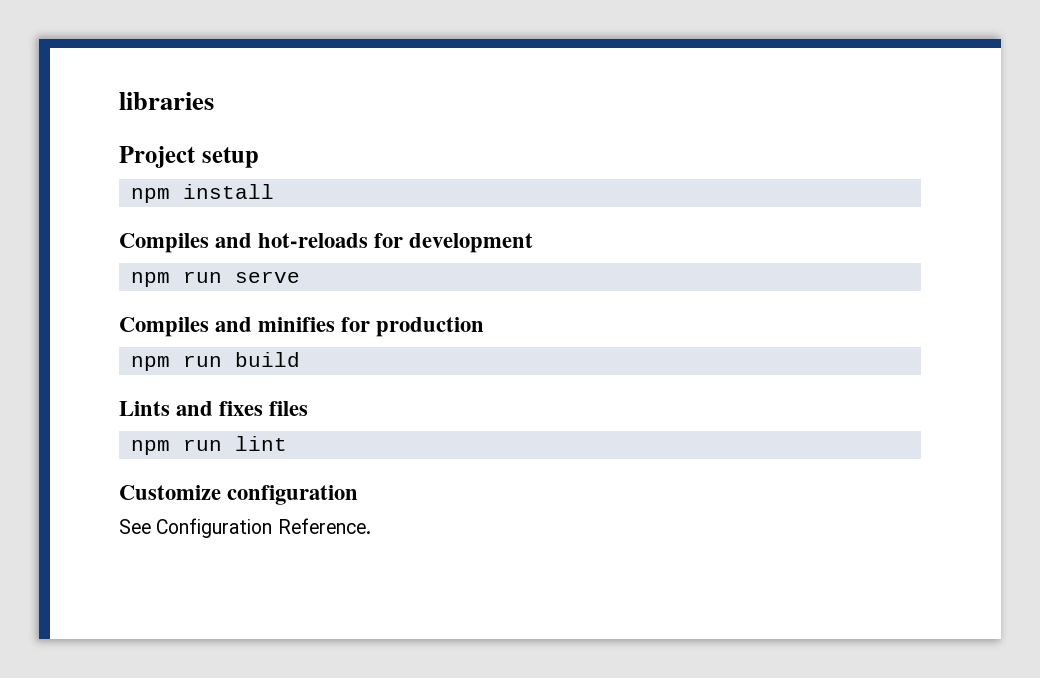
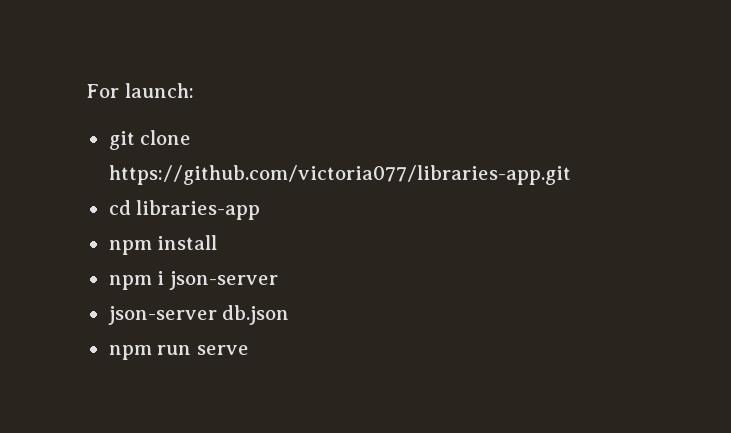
- libraries
- Project setup
+ For launch:
+ git clone https://github.com/victoria077/libraries-app.git
+ cd libraries-app
  npm install
- Compiles and hot-reloads for development
+ npm i json-server
+ json-server db.json
  npm run serve
- Compiles and minifies for production
- npm run build
- Lints and fixes files
- npm run lint
- Customize configuration
- See Configuration Reference.

